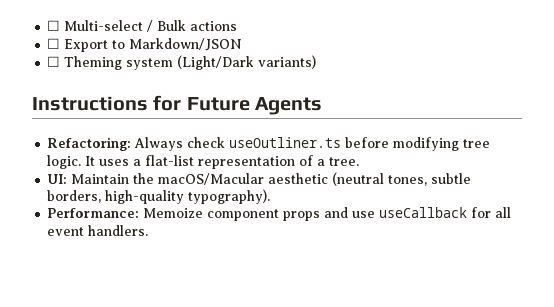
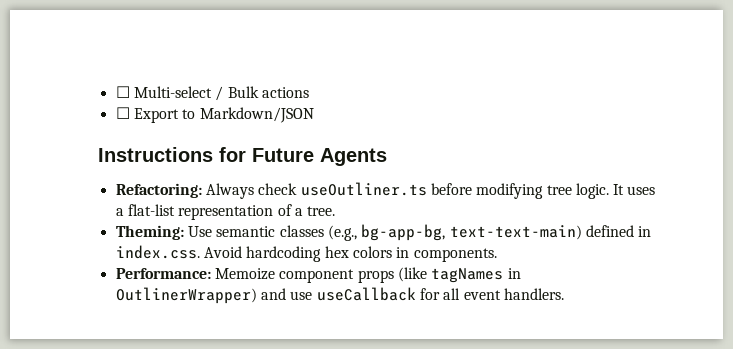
- ☐ Theming system (Light/Dark variants)
- UI: Maintain the macOS/Macular aesthetic (neutral tones, subtle borders, high-quality typography).
+ Theming: Use semantic classes (e.g., bg-app-bg, text-text-main) defined in index.css. Avoid hardcoding hex colors in components.
- Performance: Memoize component props and use useCallback for all event handlers.
+ Performance: Memoize component props (like tagNames in OutlinerWrapper) and use useCallback for all event handlers.

